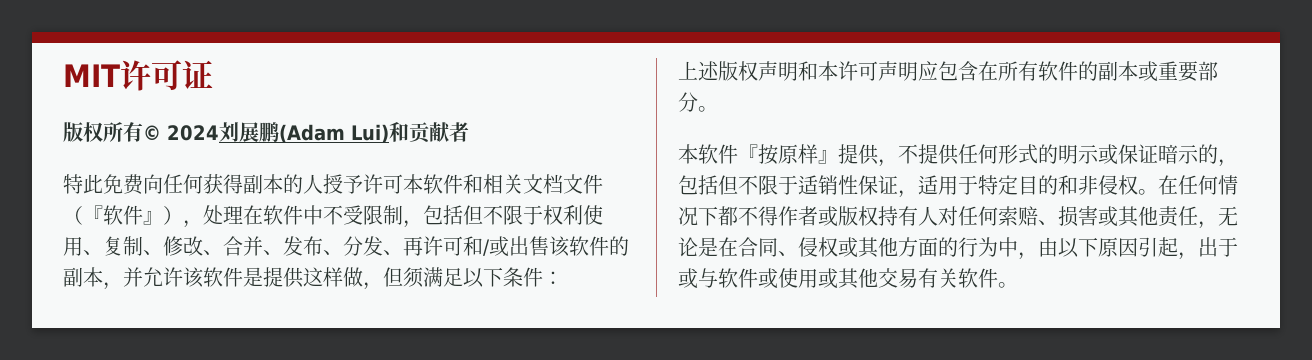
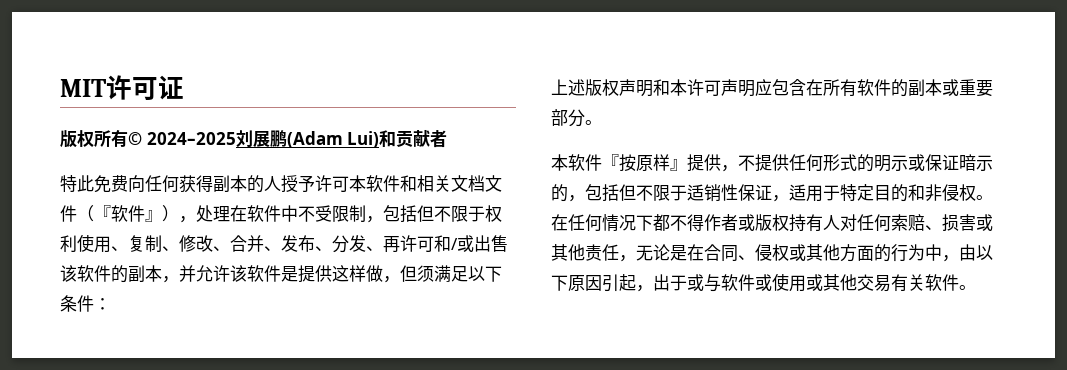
- 版权所有© 2024刘展鹏(Adam Lui)和贡献者
+ 版权所有© 2024–2025刘展鹏(Adam Lui)和贡献者

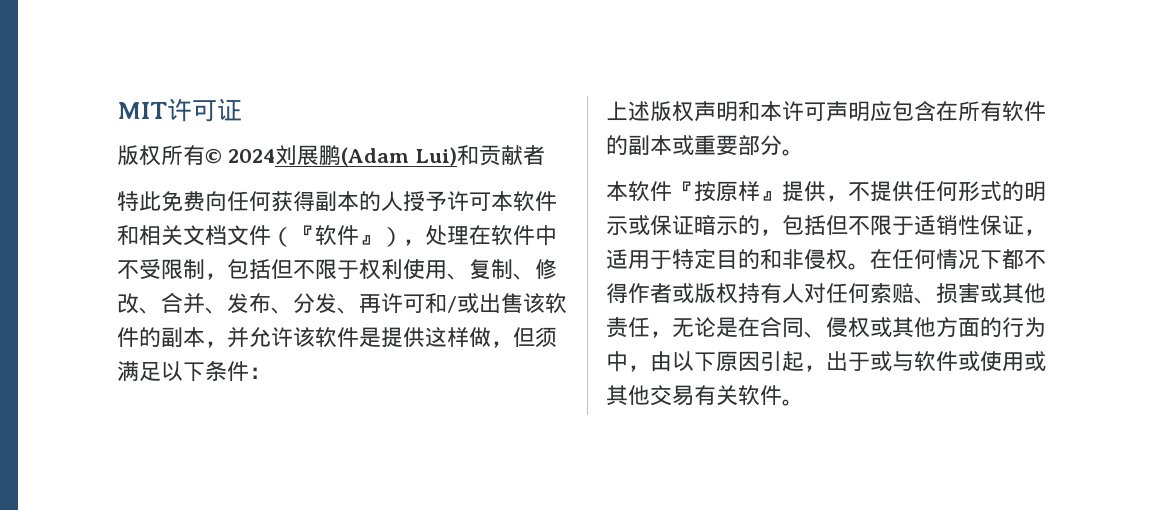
- 版权所有© 2024–2025刘展鹏(Adam Lui)和贡献者
+ 版权所有© 2024刘展鹏(Adam Lui)和贡献者

